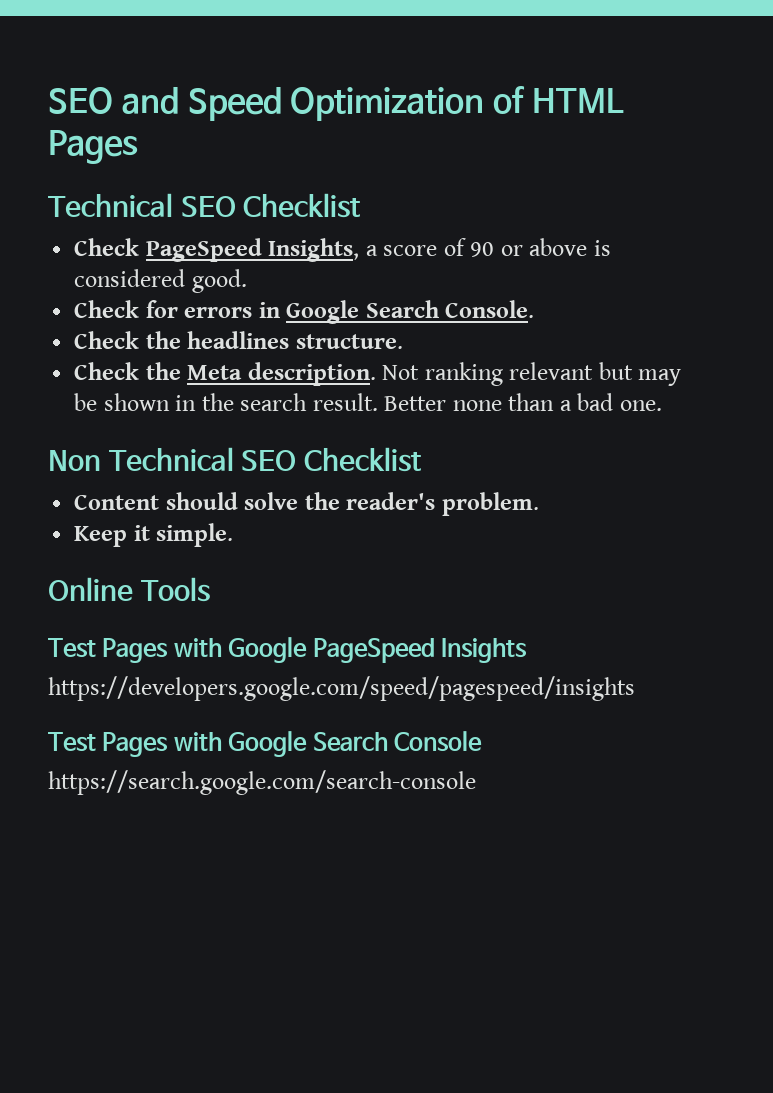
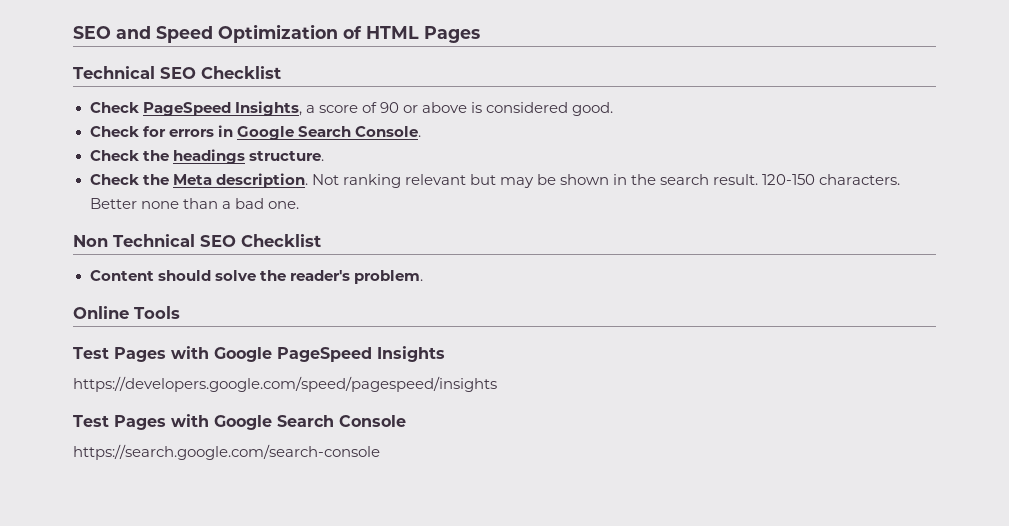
- Check the headlines structure.
+ Check the headings structure.
+ 120-150 characters.
- Keep it simple.

